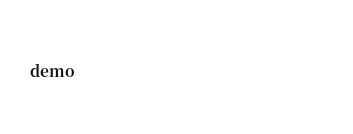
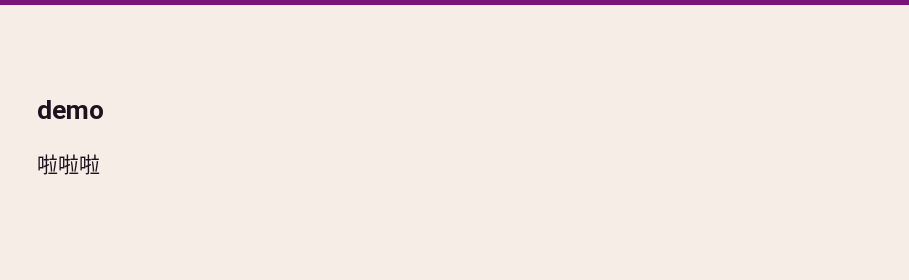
+ 啦啦啦

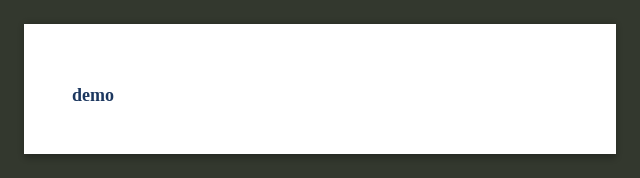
- 啦啦啦

